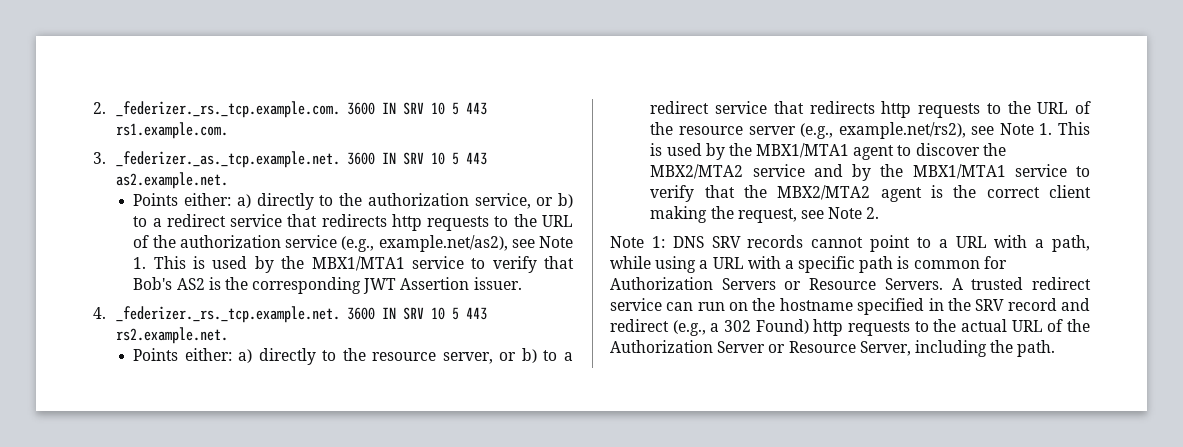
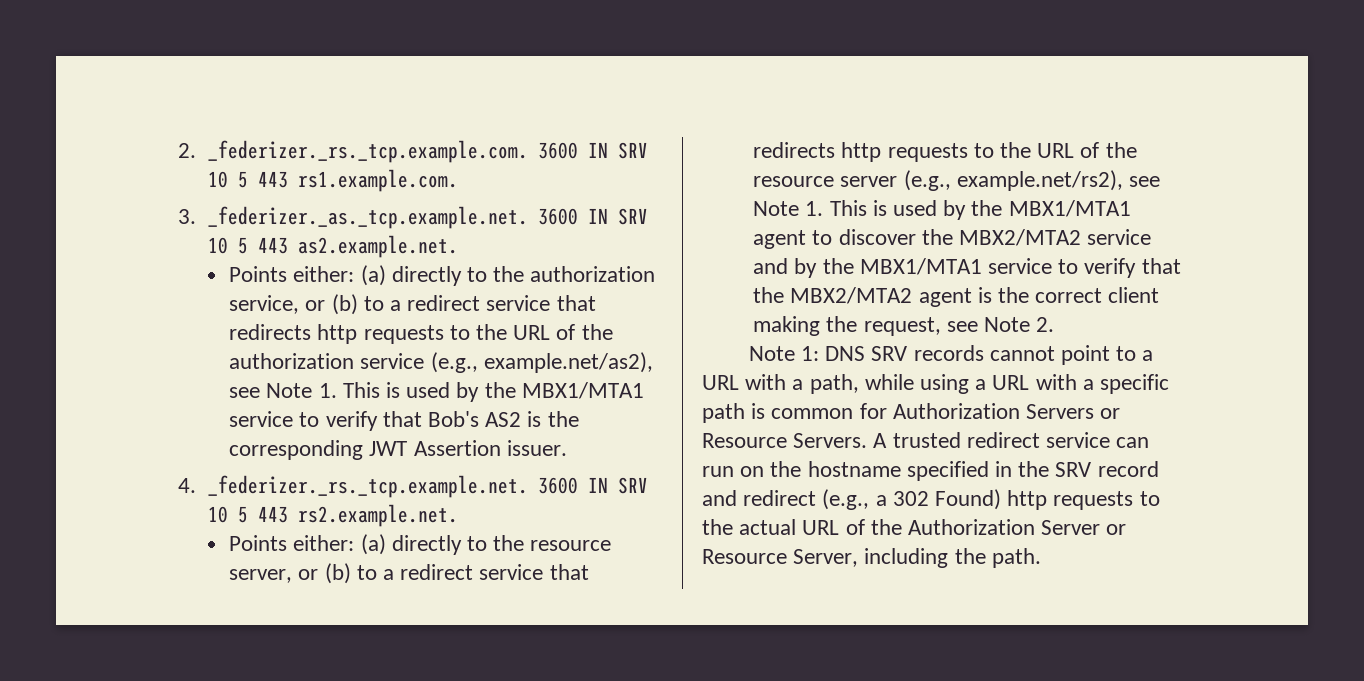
- Points either: a) directly to the authorization service, or b) to a redirect service that redirects http requests to the URL of the authorization service (e.g., example.net/as2), see Note 1. This is used by the MBX1/MTA1 service to verify that Bob's AS2 is the corresponding JWT Assertion issuer.
+ Points either: (a) directly to the authorization service, or (b) to a redirect service that redirects http requests to the URL of the authorization service (e.g., example.net/as2), see Note 1. This is used by the MBX1/MTA1 service to verify that Bob's AS2 is the corresponding JWT Assertion issuer.
- a) directly to the resource server, or b) to a redirect service that redirects http requests to the URL of the resource server (e.g., example.net/rs2), see Note 1. This is used by the MBX1/MTA1 agent to discover the MBX2/MTA2 service and by the MBX1/MTA1 service to verify that the MBX2/MTA2 agent is the correct client making the request, see Note 2.
+ (a) directly to the resource server, or (b) to a redirect service that redirects http requests to the URL of the resource server (e.g., example.net/rs2), see Note 1. This is used by the MBX1/MTA1 agent to discover the MBX2/MTA2 service and by the MBX1/MTA1 service to verify that the MBX2/MTA2 agent is the correct client making the request, see Note 2.

